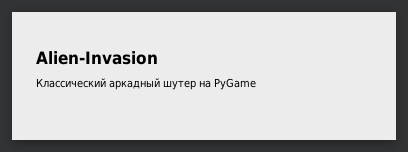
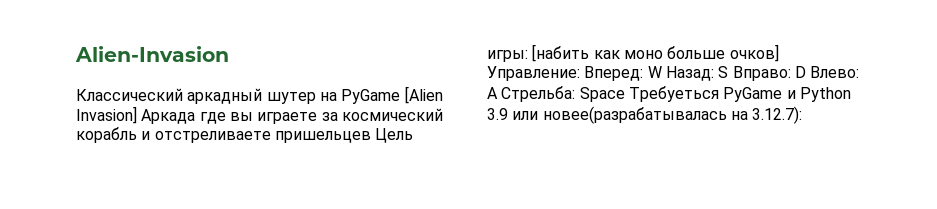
- Классический аркадный шутер на PyGame
+ Классический аркадный шутер на PyGame [Alien Invasion] Аркада где вы играете за космический корабль и отстреливаете пришельцев Цель игры: [набить как моно больше очков] Управление: Вперед: W Назад: S Вправо: D Влево: A Стрельба: Space Требуеться PyGame и Python 3.9 или новее(разрабатывалась на 3.12.7):

